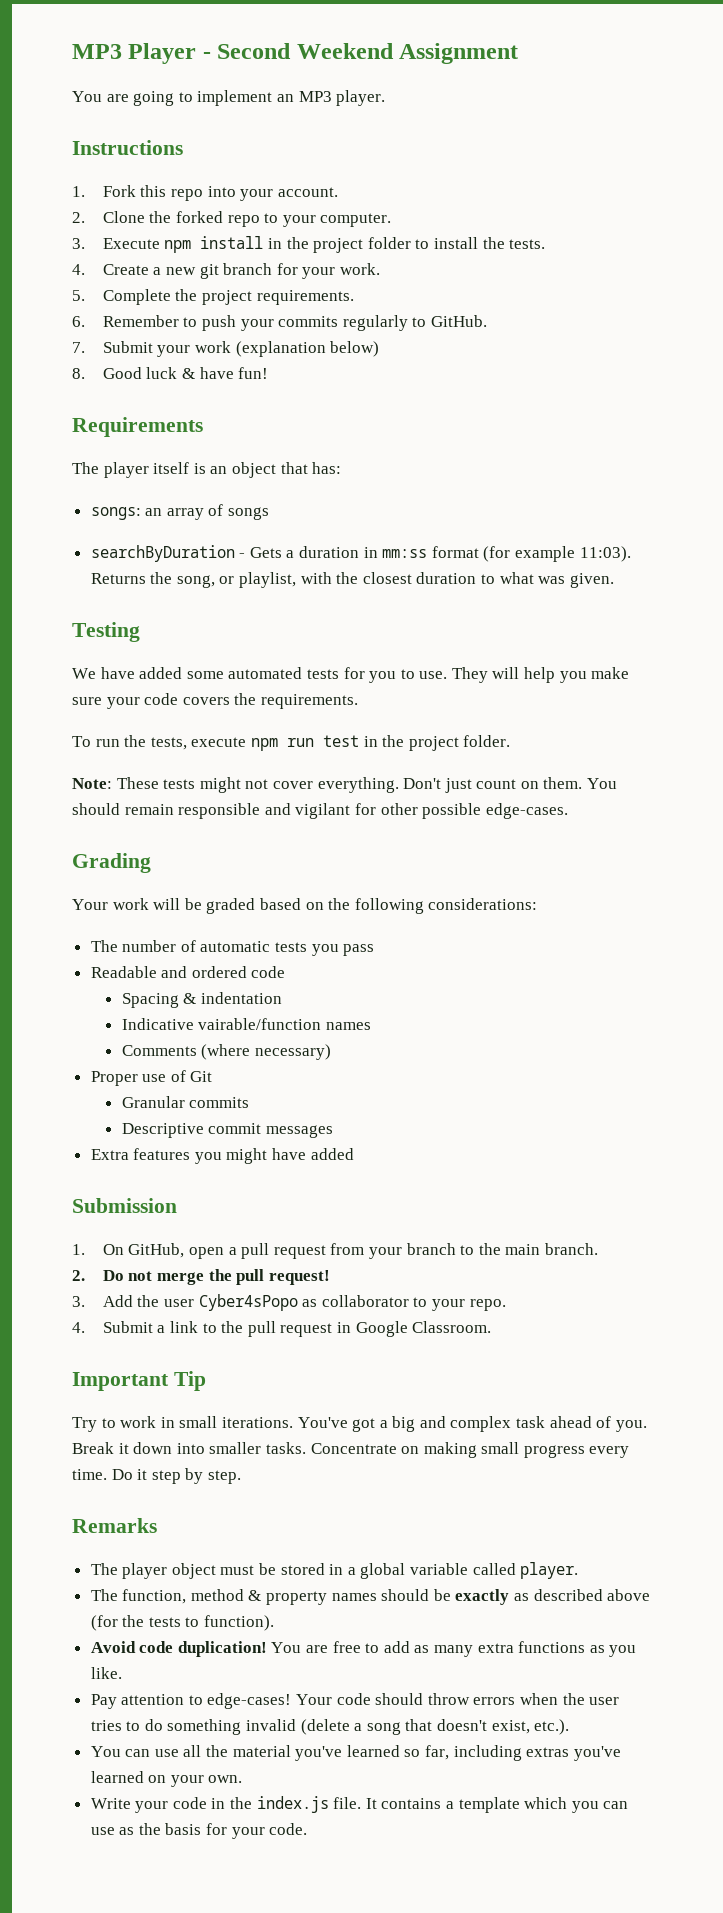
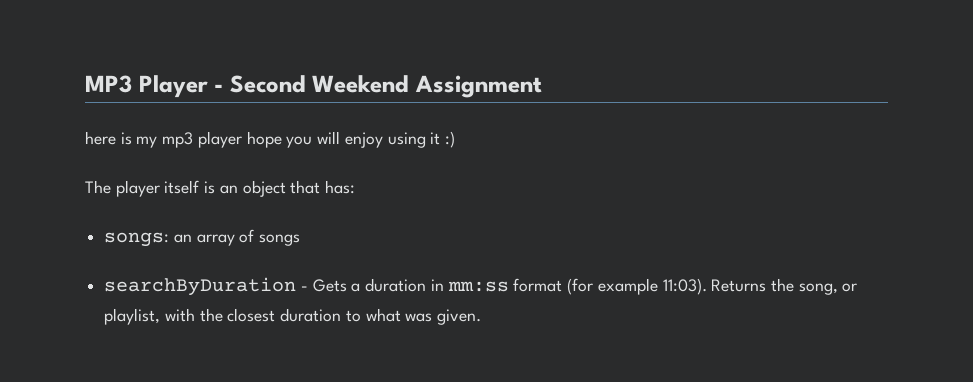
- You are going to implement an MP3 player.
- Instructions
- 1. Fork this repo into your account.
- 2. Clone the forked repo to your computer.
- 3. Execute npm install in the project folder to install the tests.
- 4. Create a new git branch for your work.
- 5. Complete the project requirements.
- 6. Remember to push your commits regularly to GitHub.
- 7. Submit your work (explanation below)
- 8. Good luck & have fun!
- Requirements
+ here is my mp3 player hope you will enjoy using it :)
- Testing
- We have added some automated tests for you to use. They will help you make sure your code covers the requirements.
- To run the tests, execute npm run test in the project folder.
- Note: These tests might not cover everything. Don't just count on them. You should remain responsible and vigilant for other possible edge-cases.
- Grading
- Your work will be graded based on the following considerations:
- The number of automatic tests you pass
- Readable and ordered code
- Spacing & indentation
- Indicative vairable/function names
- Comments (where necessary)
- Proper use of Git
- Granular commits
- Descriptive commit messages
- Extra features you might have added
- Submission
- 1. On GitHub, open a pull request from your branch to the main branch.
- 2. Do not merge the pull request!
- 3. Add the user Cyber4sPopo as collaborator to your repo.
- 4. Submit a link to the pull request in Google Classroom.
- Important Tip
- Try to work in small iterations. You've got a big and complex task ahead of you. Break it down into smaller tasks. Concentrate on making small progress every time. Do it step by step.
- Remarks
- The player object must be stored in a global variable called player.
- The function, method & property names should be exactly as described above (for the tests to function).
- Avoid code duplication! You are free to add as many extra functions as you like.
- Pay attention to edge-cases! Your code should throw errors when the user tries to do something invalid (delete a song that doesn't exist, etc.).
- You can use all the material you've learned so far, including extras you've learned on your own.
- Write your code in the index.js file. It contains a template which you can use as the basis for your code.

